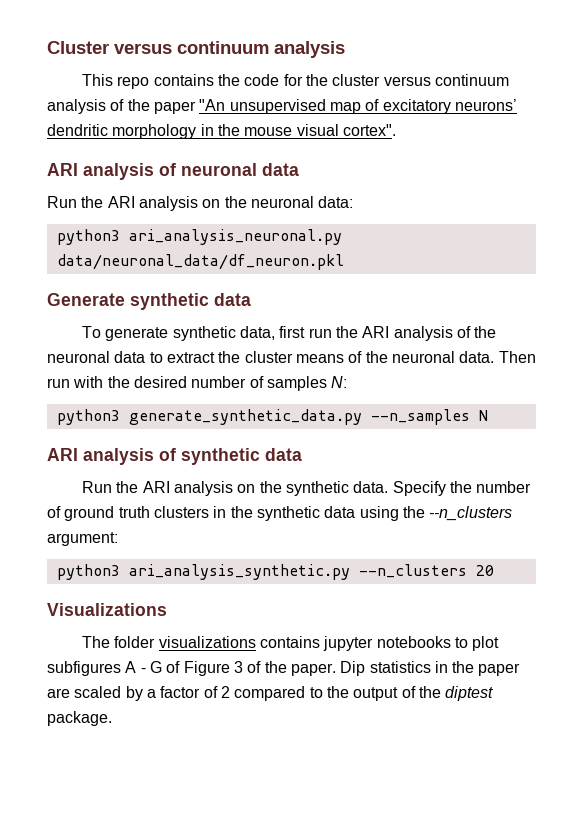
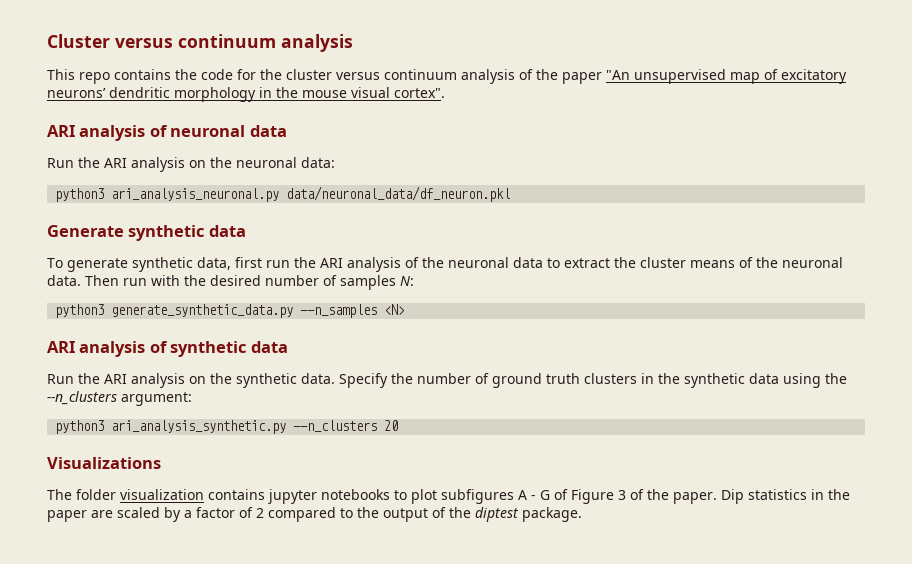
- python3 generate_synthetic_data.py --n_samples N
+ python3 generate_synthetic_data.py --n_samples <N>
- The folder visualizations contains jupyter notebooks to plot subfigures A - G of Figure 3 of the paper.
+ The folder visualization contains jupyter notebooks to plot subfigures A - G of Figure 3 of the paper.

